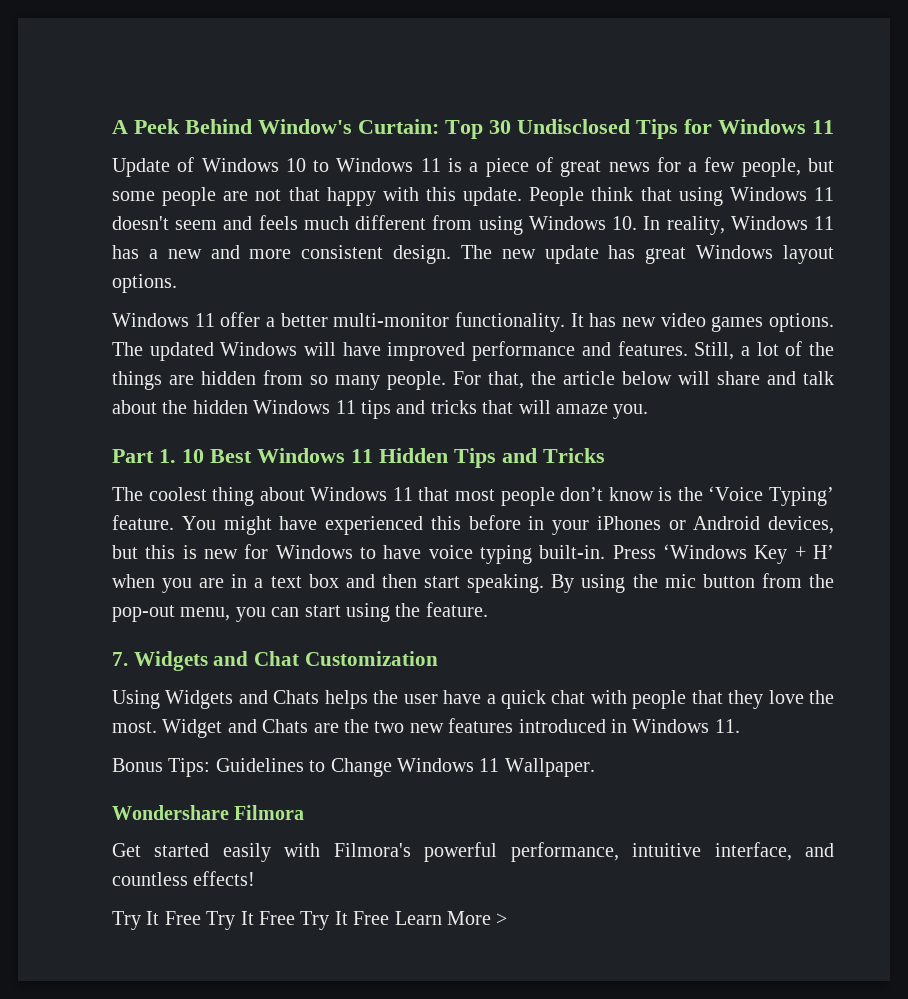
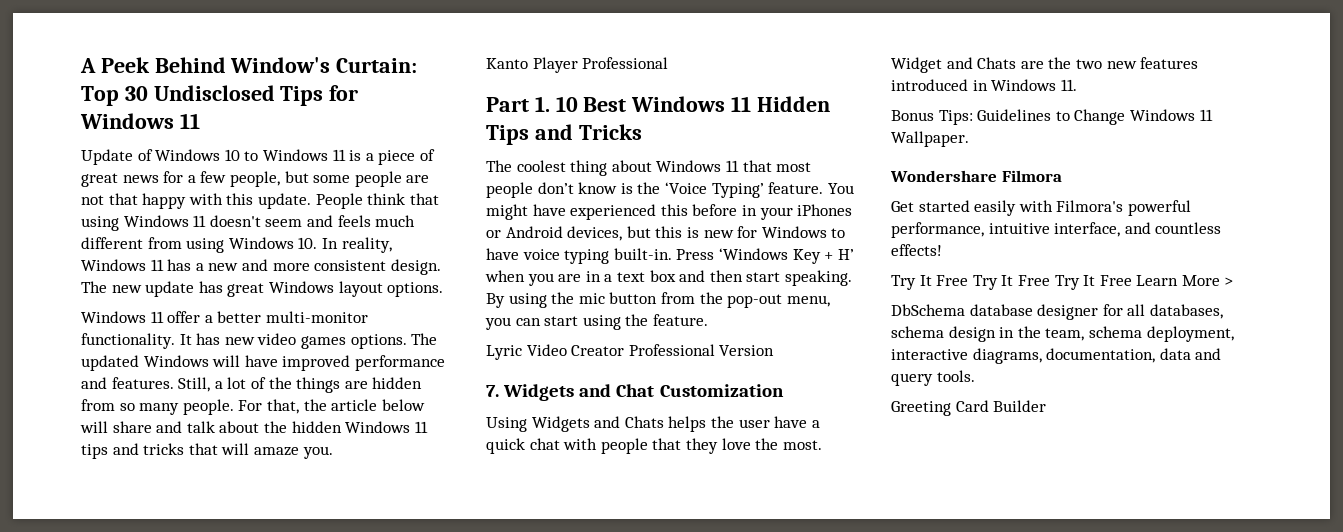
+ Kanto Player Professional
+ Lyric Video Creator Professional Version
+ DbSchema database designer for all databases, schema design in the team, schema deployment, interactive diagrams, documentation, data and query tools.
+ Greeting Card Builder

